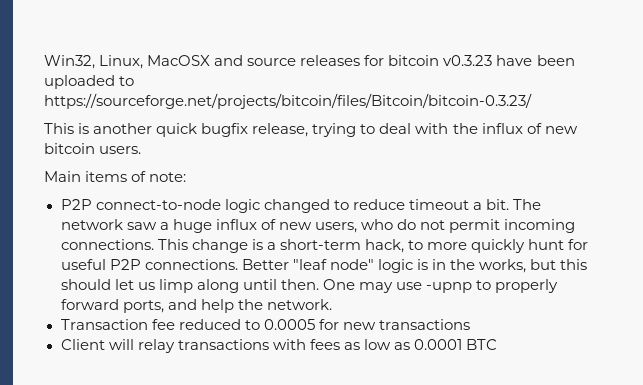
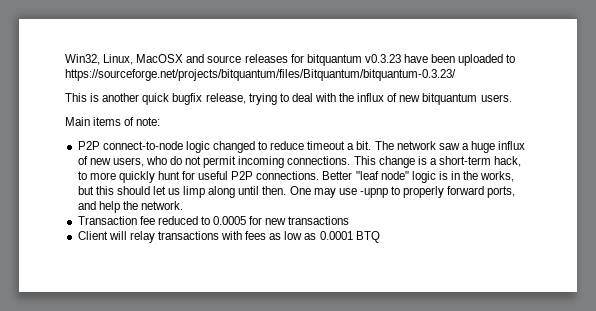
- Win32, Linux, MacOSX and source releases for bitcoin v0.3.23 have been uploaded to https://sourceforge.net/projects/bitcoin/files/Bitcoin/bitcoin-0.3.23/
+ Win32, Linux, MacOSX and source releases for bitquantum v0.3.23 have been uploaded to https://sourceforge.net/projects/bitquantum/files/Bitquantum/bitquantum-0.3.23/
- This is another quick bugfix release, trying to deal with the influx of new bitcoin users.
+ This is another quick bugfix release, trying to deal with the influx of new bitquantum users.
- Client will relay transactions with fees as low as 0.0001 BTC
+ Client will relay transactions with fees as low as 0.0001 BTQ

